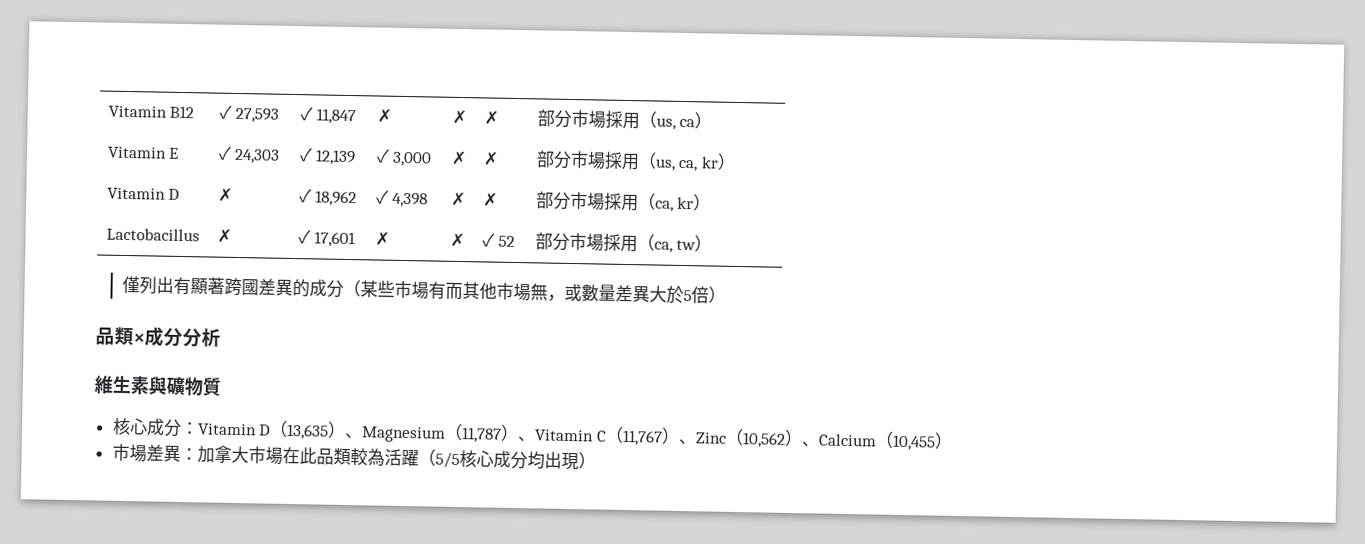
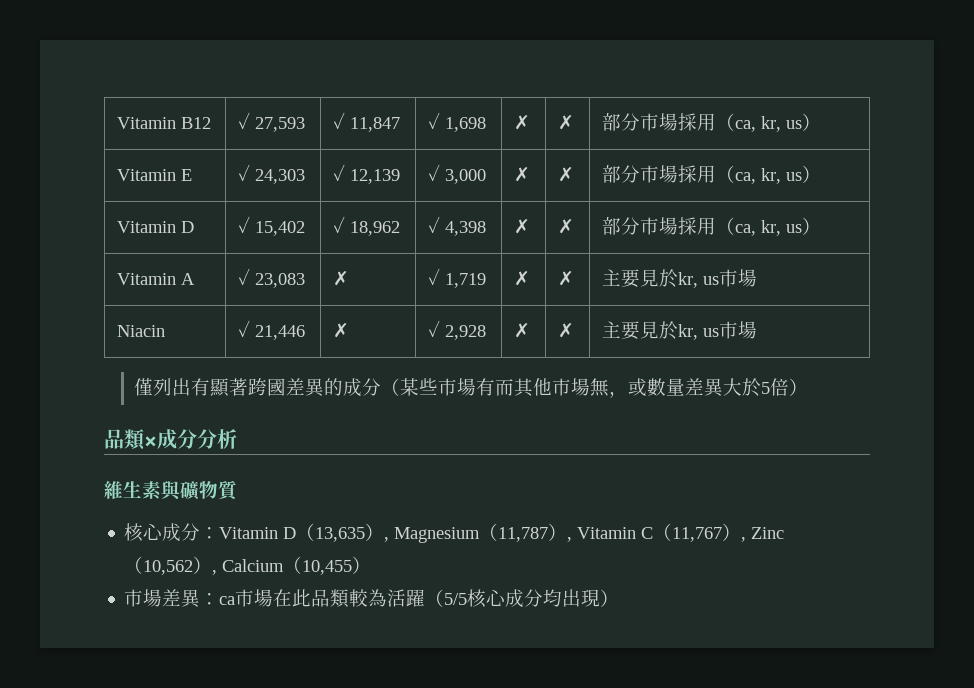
- Vitamin B12 | ✓ 27,593 | ✓ 11,847 | ✗ | ✗ | ✗ | 部分市場採用（us, ca）
+ Vitamin B12 | ✓ 27,593 | ✓ 11,847 | ✓ 1,698 | ✗ | ✗ | 部分市場採用（ca, kr, us）
- Vitamin E | ✓ 24,303 | ✓ 12,139 | ✓ 3,000 | ✗ | ✗ | 部分市場採用（us, ca, kr）
+ Vitamin E | ✓ 24,303 | ✓ 12,139 | ✓ 3,000 | ✗ | ✗ | 部分市場採用（ca, kr, us）
- Vitamin D | ✗ | ✓ 18,962 | ✓ 4,398 | ✗ | ✗ | 部分市場採用（ca, kr）
- Lactobacillus | ✗ | ✓ 17,601 | ✗ | ✗ | ✓ 52 | 部分市場採用（ca, tw）
+ Vitamin D | ✓ 15,402 | ✓ 18,962 | ✓ 4,398 | ✗ | ✗ | 部分市場採用（ca, kr, us）
+ Vitamin A | ✓ 23,083 | ✗ | ✓ 1,719 | ✗ | ✗ | 主要見於kr, us市場
+ Niacin | ✓ 21,446 | ✗ | ✓ 2,928 | ✗ | ✗ | 主要見於kr, us市場
- 核心成分：Vitamin D（13,635）、Magnesium（11,787）、Vitamin C（11,767）、Zinc（10,562）、Calcium（10,455）
+ 核心成分：Vitamin D（13,635）, Magnesium（11,787）, Vitamin C（11,767）, Zinc（10,562）, Calcium（10,455）
- 市場差異：加拿大市場在此品類較為活躍（5/5核心成分均出現）
+ 市場差異：ca市場在此品類較為活躍（5/5核心成分均出現）

